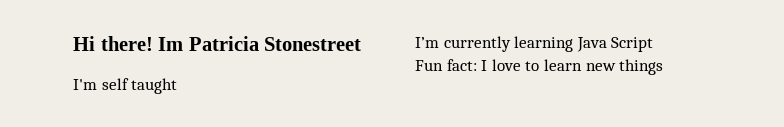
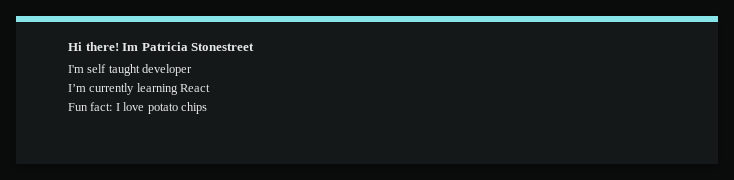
- I'm self taught
+ I'm self taught developer
- I’m currently learning Java Script
+ I’m currently learning React
- Fun fact: I love to learn new things
+ Fun fact: I love potato chips

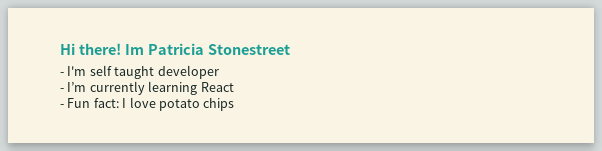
- I'm self taught developer
+ - I'm self taught developer
- I’m currently learning React
+ - I’m currently learning React
- Fun fact: I love potato chips
+ - Fun fact: I love potato chips

